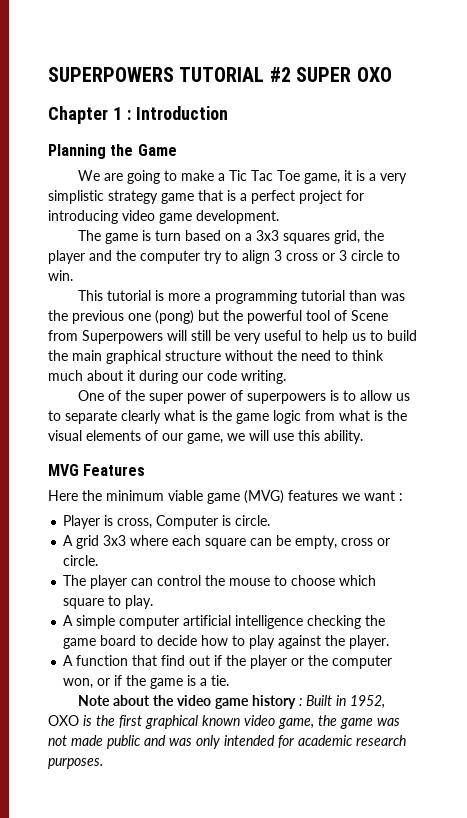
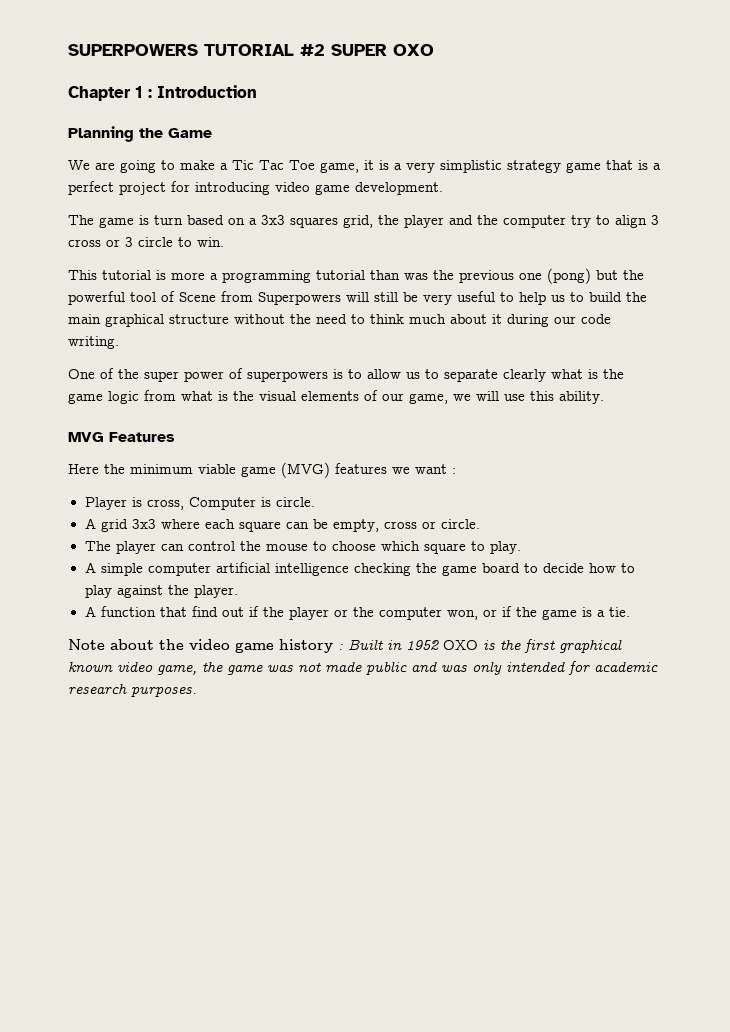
- Note about the video game history : Built in 1952, OXO is the first graphical known video game, the game was not made public and was only intended for academic research purposes.
+ Note about the video game history : Built in 1952 OXO is the first graphical known video game, the game was not made public and was only intended for academic research purposes.

